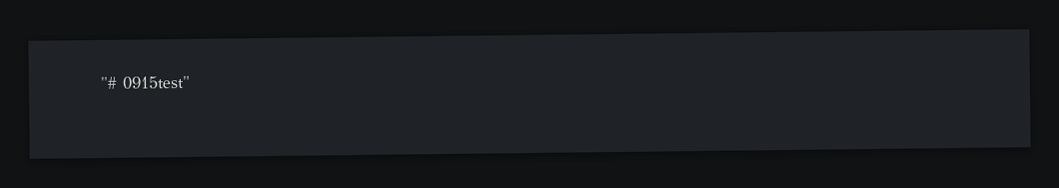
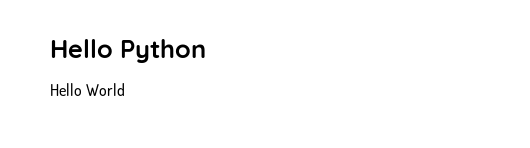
- "# 0915test"
+ Hello Python
+ Hello World

